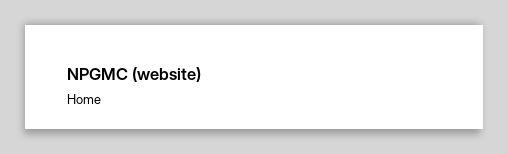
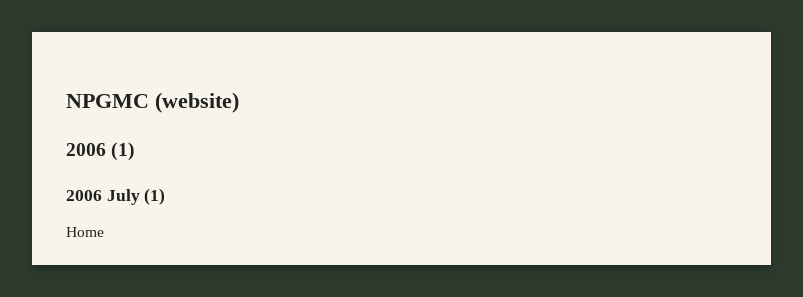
+ 2006 (1)
+ 2006 July (1)

